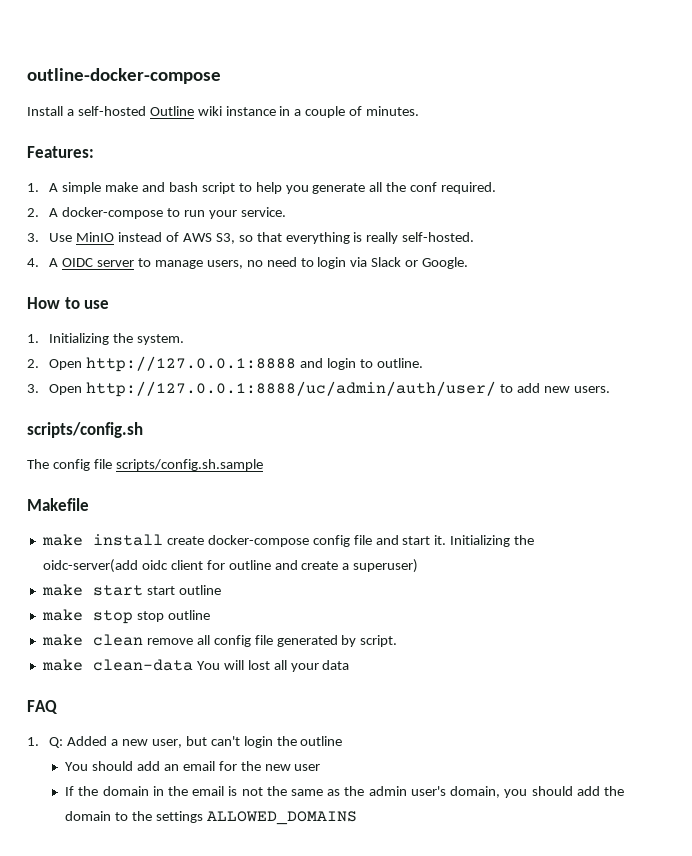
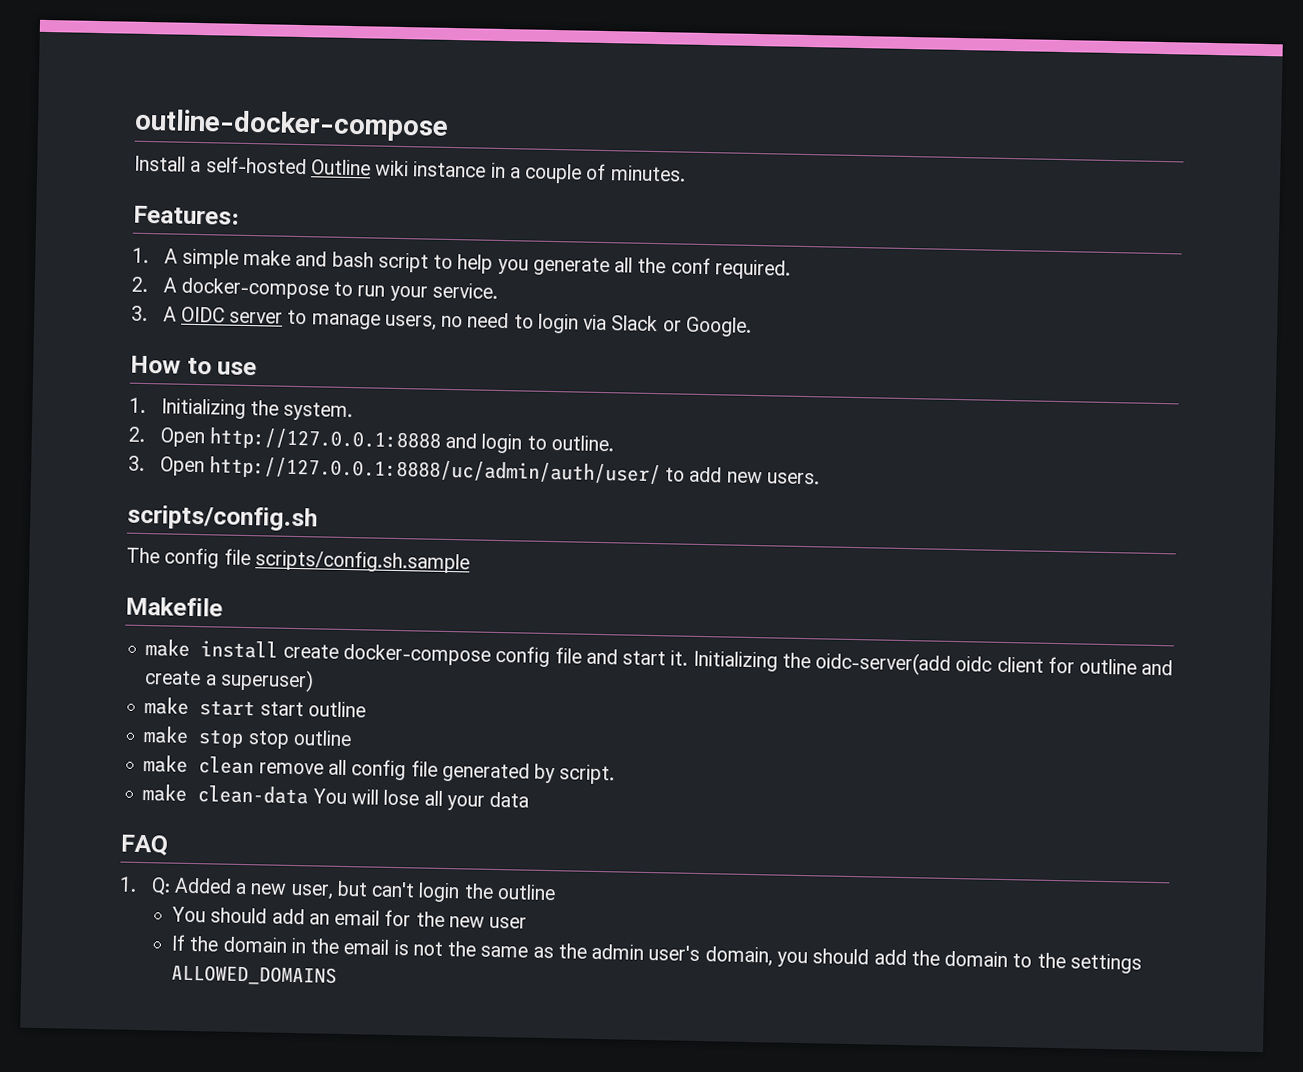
- 3. Use MinIO instead of AWS S3, so that everything is really self-hosted.
- 4. A OIDC server to manage users, no need to login via Slack or Google.
+ 3. A OIDC server to manage users, no need to login via Slack or Google.
- make clean-data You will lost all your data
+ make clean-data You will lose all your data

